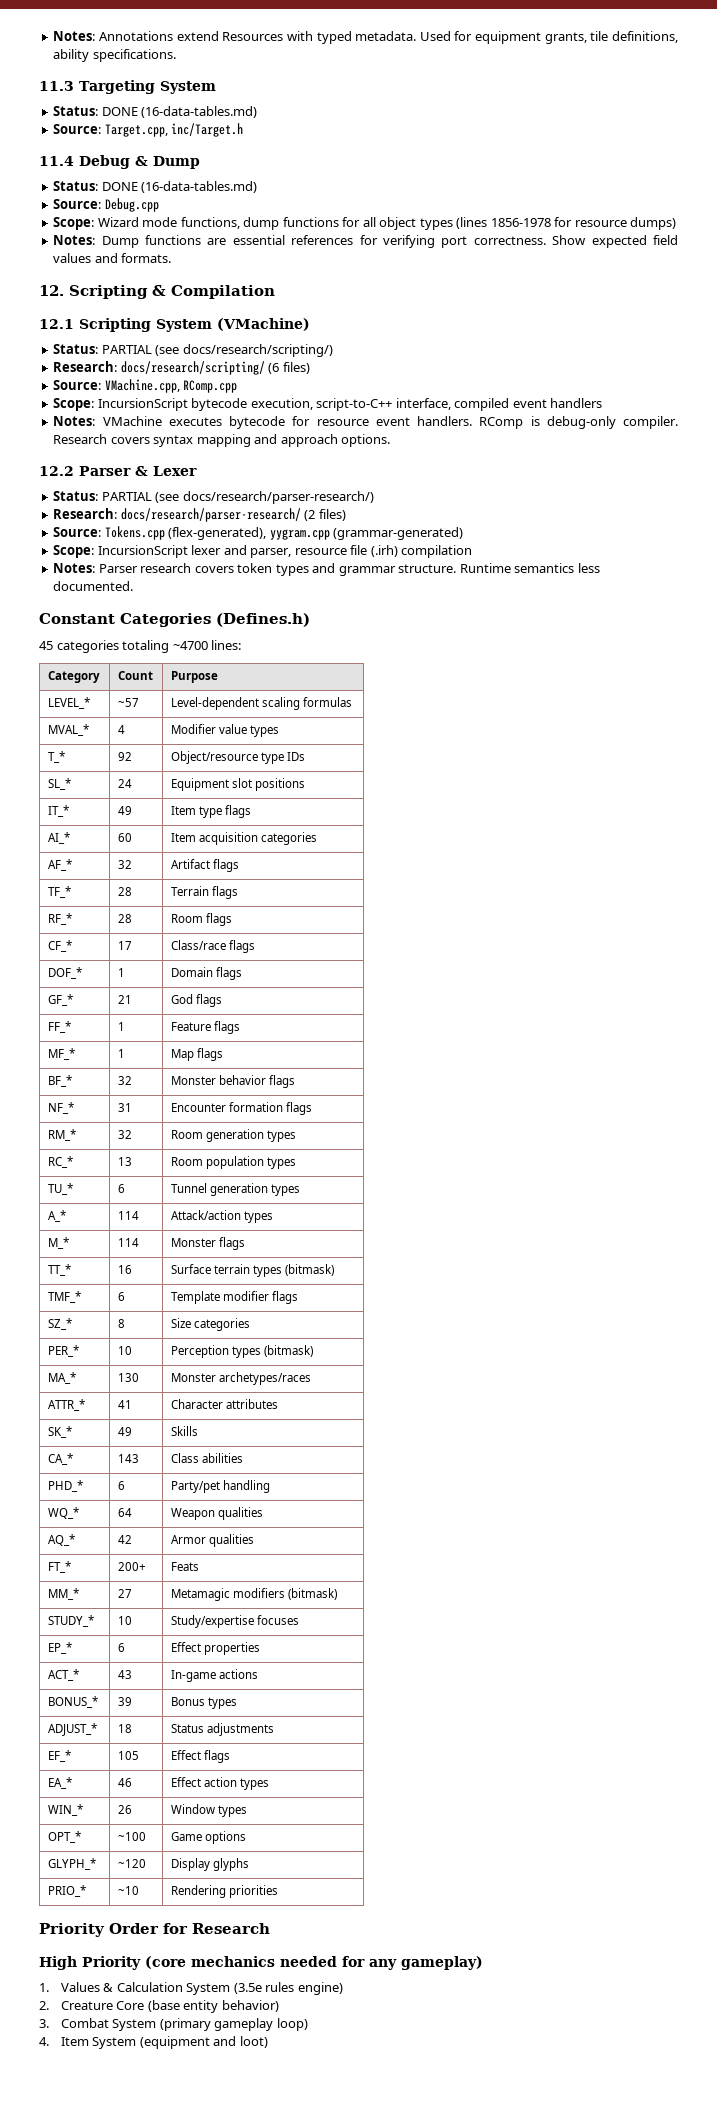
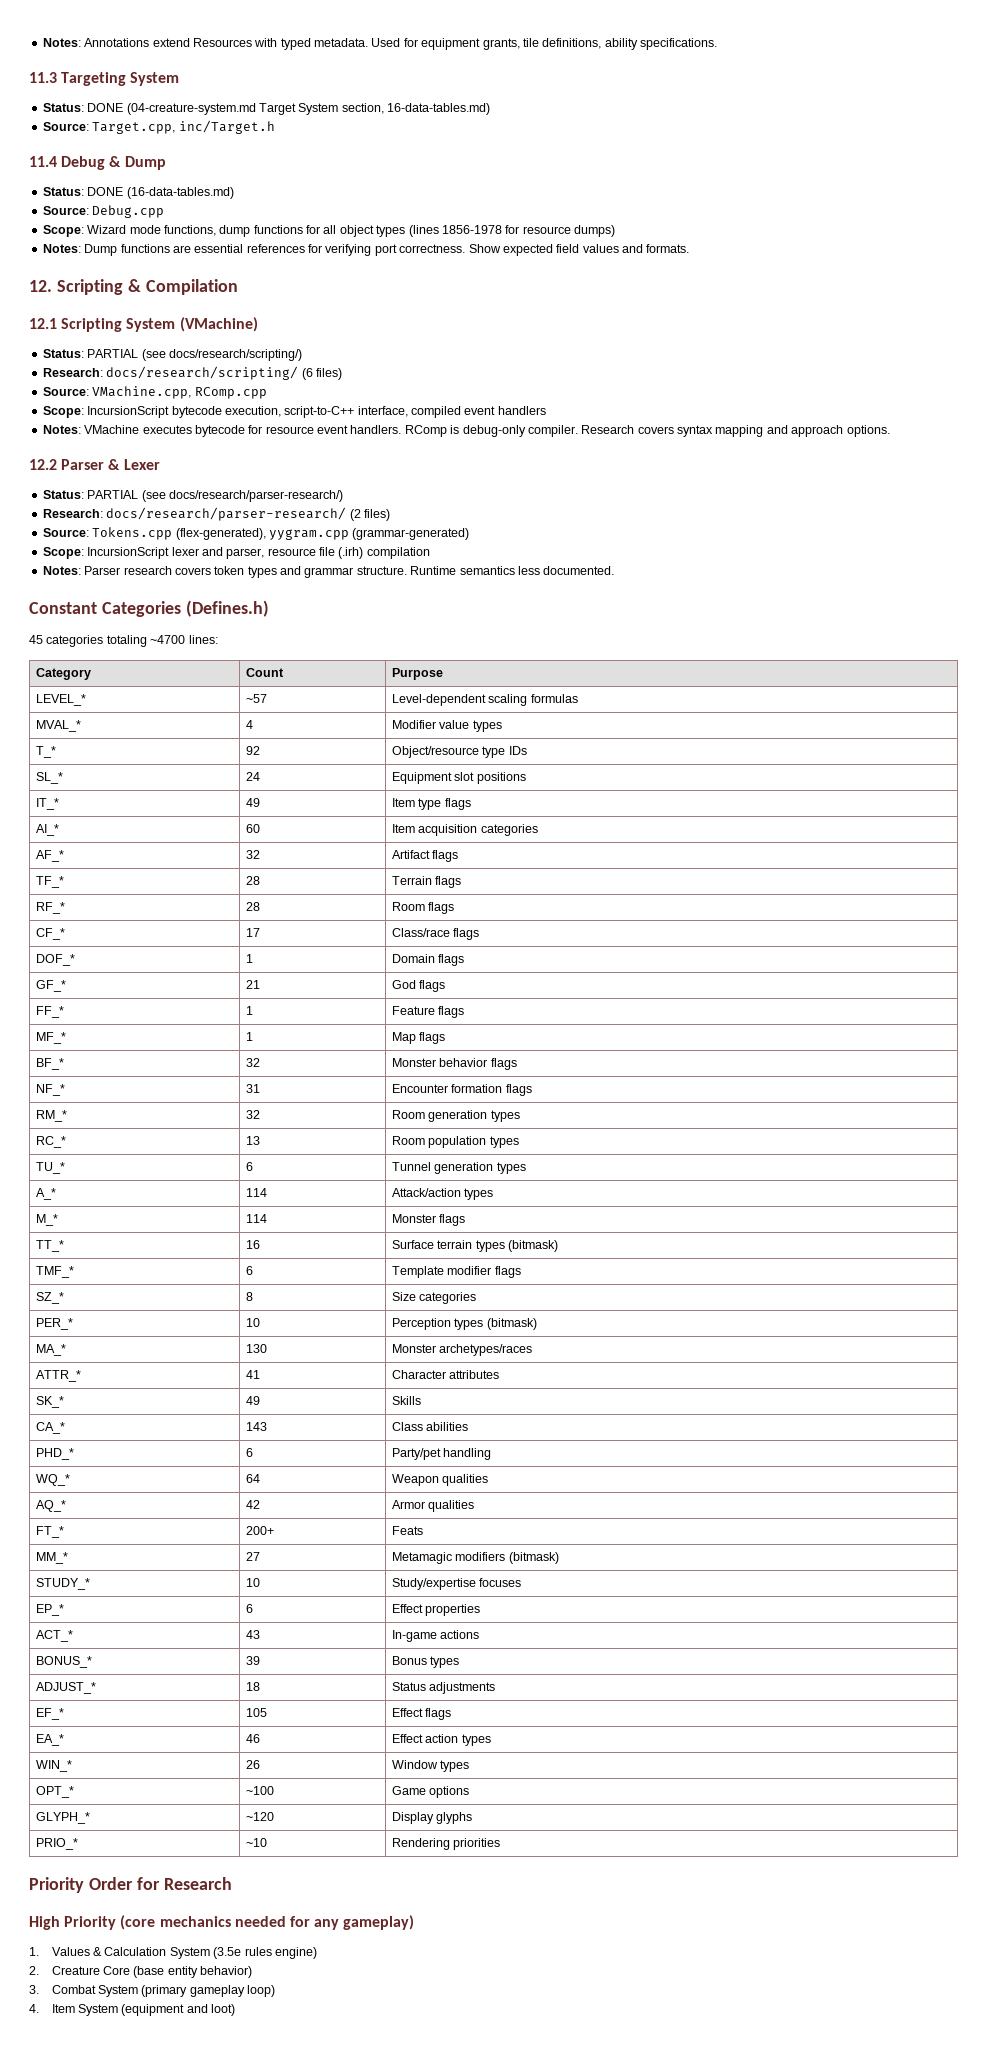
  11.3 Targeting System
- Status: DONE (16-data-tables.md)
+ Status: DONE (04-creature-system.md Target System section, 16-data-tables.md)

